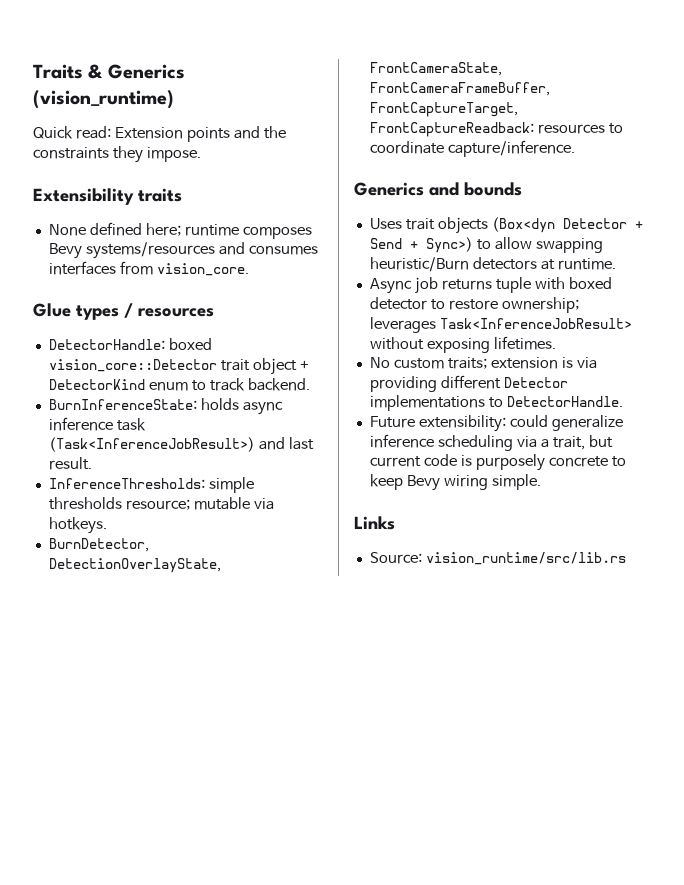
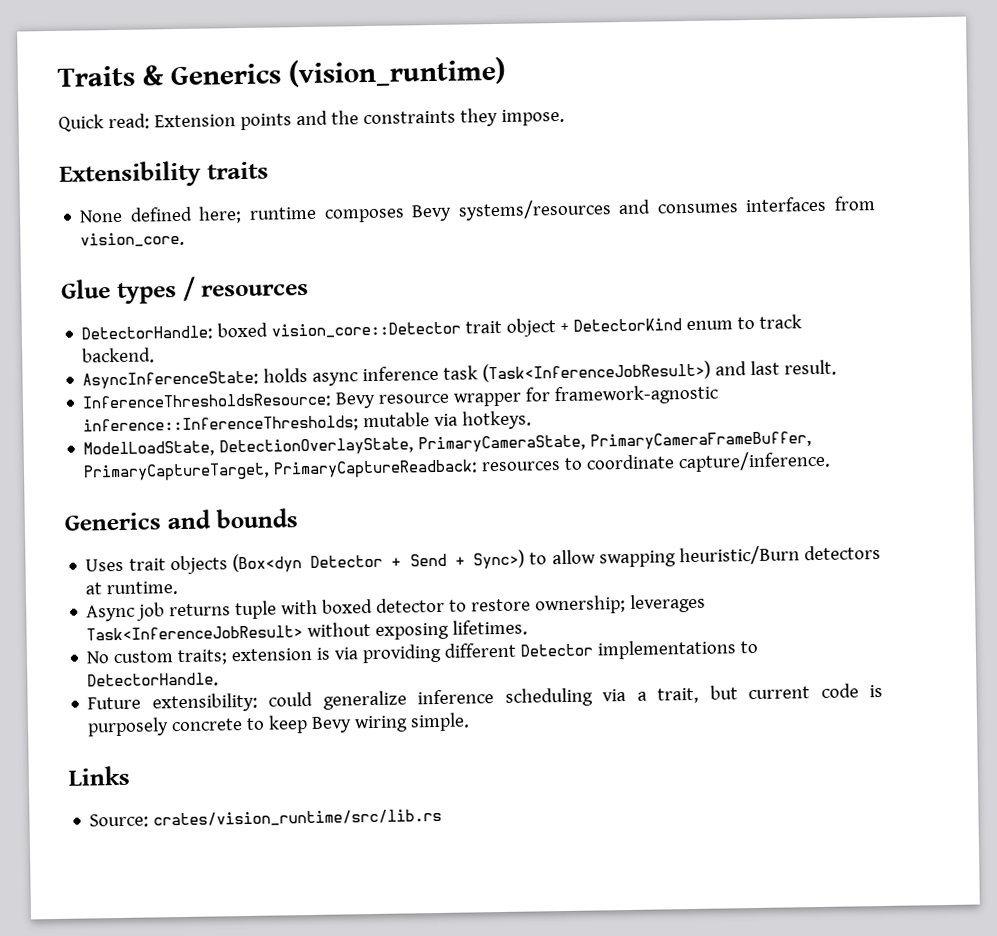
- BurnInferenceState: holds async inference task (Task<InferenceJobResult>) and last result.
+ AsyncInferenceState: holds async inference task (Task<InferenceJobResult>) and last result.
- InferenceThresholds: simple thresholds resource; mutable via hotkeys.
- BurnDetector, DetectionOverlayState, FrontCameraState, FrontCameraFrameBuffer, FrontCaptureTarget, FrontCaptureReadback: resources to coordinate capture/inference.
+ InferenceThresholdsResource: Bevy resource wrapper for framework-agnostic inference::InferenceThresholds; mutable via hotkeys.
+ ModelLoadState, DetectionOverlayState, PrimaryCameraState, PrimaryCameraFrameBuffer, PrimaryCaptureTarget, PrimaryCaptureReadback: resources to coordinate capture/inference.
- Source: vision_runtime/src/lib.rs
+ Source: crates/vision_runtime/src/lib.rs

